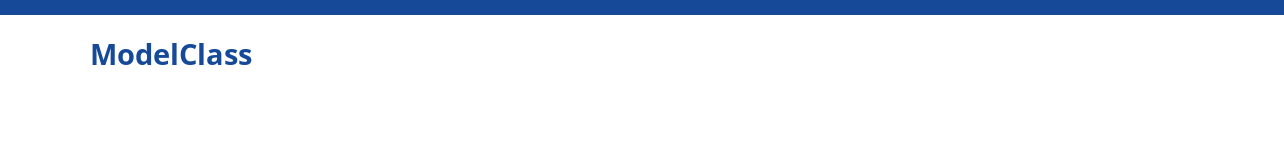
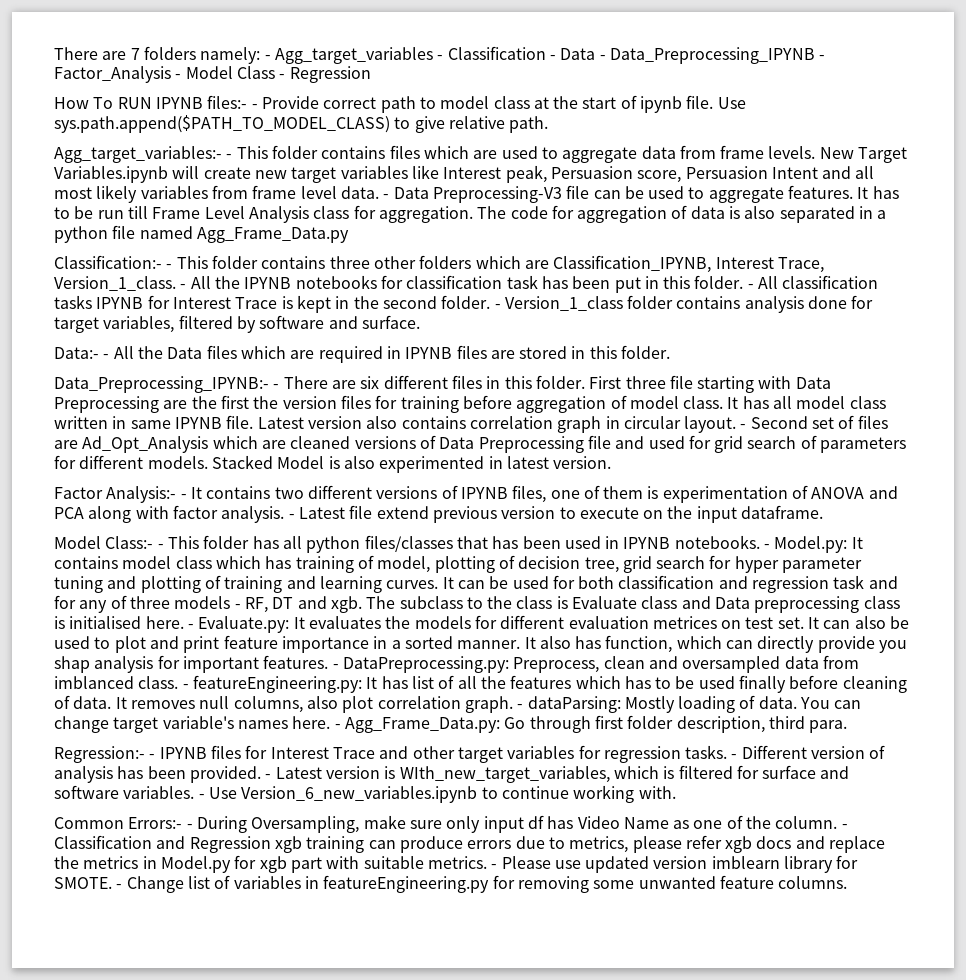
- ModelClass
+ There are 7 folders namely: - Agg_target_variables - Classification - Data - Data_Preprocessing_IPYNB - Factor_Analysis - Model Class - Regression
+ How To RUN IPYNB files:- - Provide correct path to model class at the start of ipynb file. Use sys.path.append($PATH_TO_MODEL_CLASS) to give relative path.
+ Agg_target_variables:- - This folder contains files which are used to aggregate data from frame levels. New Target Variables.ipynb will create new target variables like Interest peak, Persuasion score, Persuasion Intent and all most likely variables from frame level data. - Data Preprocessing-V3 file can be used to aggregate features. It has to be run till Frame Level Analysis class for aggregation. The code for aggregation of data is also separated in a python file named Agg_Frame_Data.py
+ Classification:- - This folder contains three other folders which are Classification_IPYNB, Interest Trace, Version_1_class. - All the IPYNB notebooks for classification task has been put in this folder. - All classification tasks IPYNB for Interest Trace is kept in the second folder. - Version_1_class folder contains analysis done for target variables, filtered by software and surface.
+ Data:- - All the Data files which are required in IPYNB files are stored in this folder.
+ Data_Preprocessing_IPYNB:- - There are six different files in this folder. First three file starting with Data Preprocessing are the first the version files for training before aggregation of model class. It has all model class written in same IPYNB file. Latest version also contains correlation graph in circular layout. - Second set of files are Ad_Opt_Analysis which are cleaned versions of Data Preprocessing file and used for grid search of parameters for different models. Stacked Model is also experimented in latest version.
+ Factor Analysis:- - It contains two different versions of IPYNB files, one of them is experimentation of ANOVA and PCA along with factor analysis. - Latest file extend previous version to execute on the input dataframe.
+ Model Class:- - This folder has all python files/classes that has been used in IPYNB notebooks. - Model.py: It contains model class which has training of model, plotting of decision tree, grid search for hyper parameter tuning and plotting of training and learning curves. It can be used for both classification and regression task and for any of three models - RF, DT and xgb. The subclass to the class is Evaluate class and Data preprocessing class is initialised here. - Evaluate.py: It evaluates the models for different evaluation metrices on test set. It can also be used to plot and print feature importance in a sorted manner. It also has function, which can directly provide you shap analysis for important features. - DataPreprocessing.py: Preprocess, clean and oversampled data from imblanced class. - featureEngineering.py: It has list of all the features which has to be used finally before cleaning of data. It removes null columns, also plot correlation graph. - dataParsing: Mostly loading of data. You can change target variable's names here. - Agg_Frame_Data.py: Go through first folder description, third para.
+ Regression:- - IPYNB files for Interest Trace and other target variables for regression tasks. - Different version of analysis has been provided. - Latest version is WIth_new_target_variables, which is filtered for surface and software variables. - Use Version_6_new_variables.ipynb to continue working with.
+ Common Errors:- - During Oversampling, make sure only input df has Video Name as one of the column. - Classification and Regression xgb training can produce errors due to metrics, please refer xgb docs and replace the metrics in Model.py for xgb part with suitable metrics. - Please use updated version imblearn library for SMOTE. - Change list of variables in featureEngineering.py for removing some unwanted feature columns.

